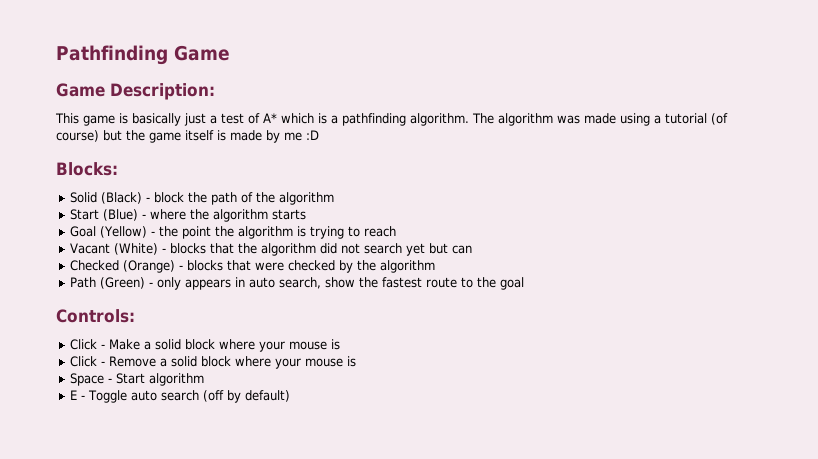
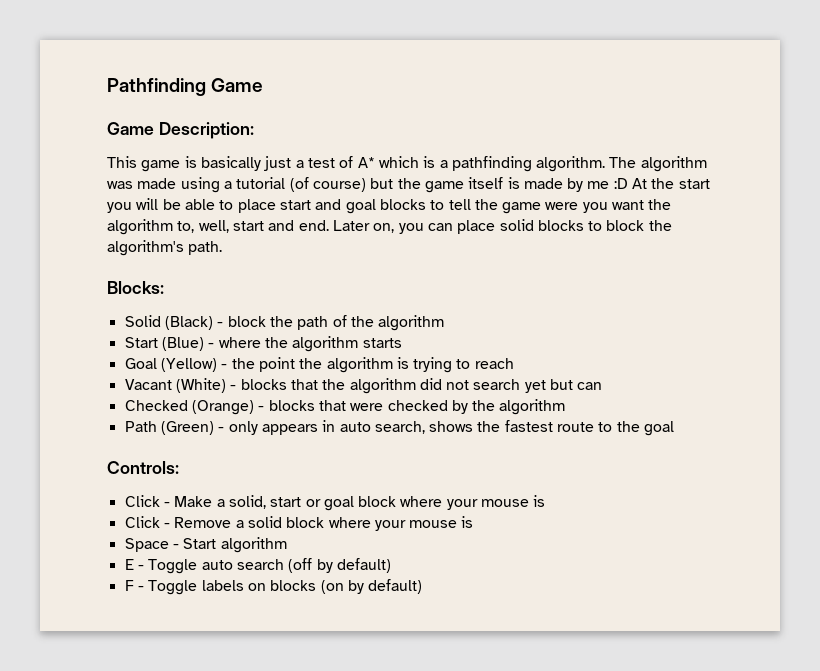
- The algorithm was made using a tutorial (of course) but the game itself is made by me :D
+ The algorithm was made using a tutorial (of course) but the game itself is made by me :D At the start you will be able to place start and goal blocks to tell the game were you want the algorithm to, well, start and end. Later on, you can place solid blocks to block the algorithm's path.
- Path (Green) - only appears in auto search, show the fastest route to the goal
+ Path (Green) - only appears in auto search, shows the fastest route to the goal
- Click - Make a solid block where your mouse is
+ Click - Make a solid, start or goal block where your mouse is
+ F - Toggle labels on blocks (on by default)

